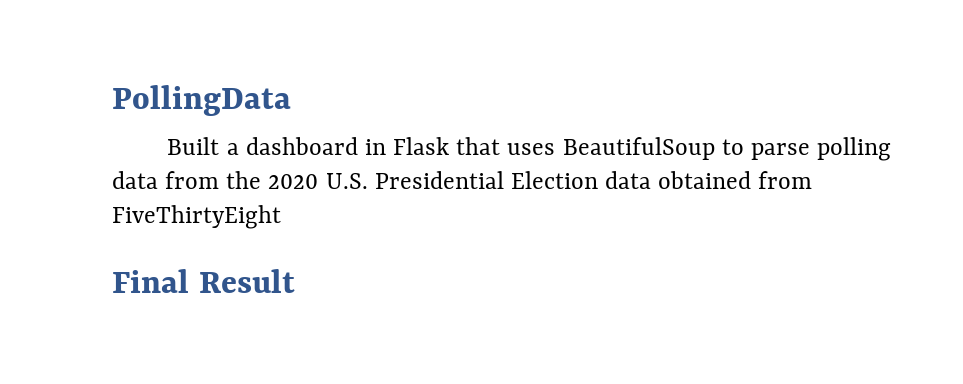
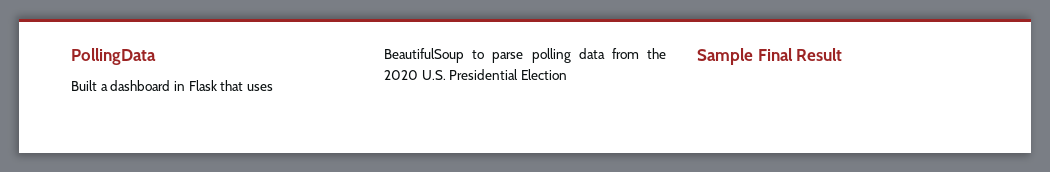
- Built a dashboard in Flask that uses BeautifulSoup to parse polling data from the 2020 U.S. Presidential Election data obtained from FiveThirtyEight
- Final Result
+ Built a dashboard in Flask that uses BeautifulSoup to parse polling data from the 2020 U.S. Presidential Election
+ Sample Final Result

